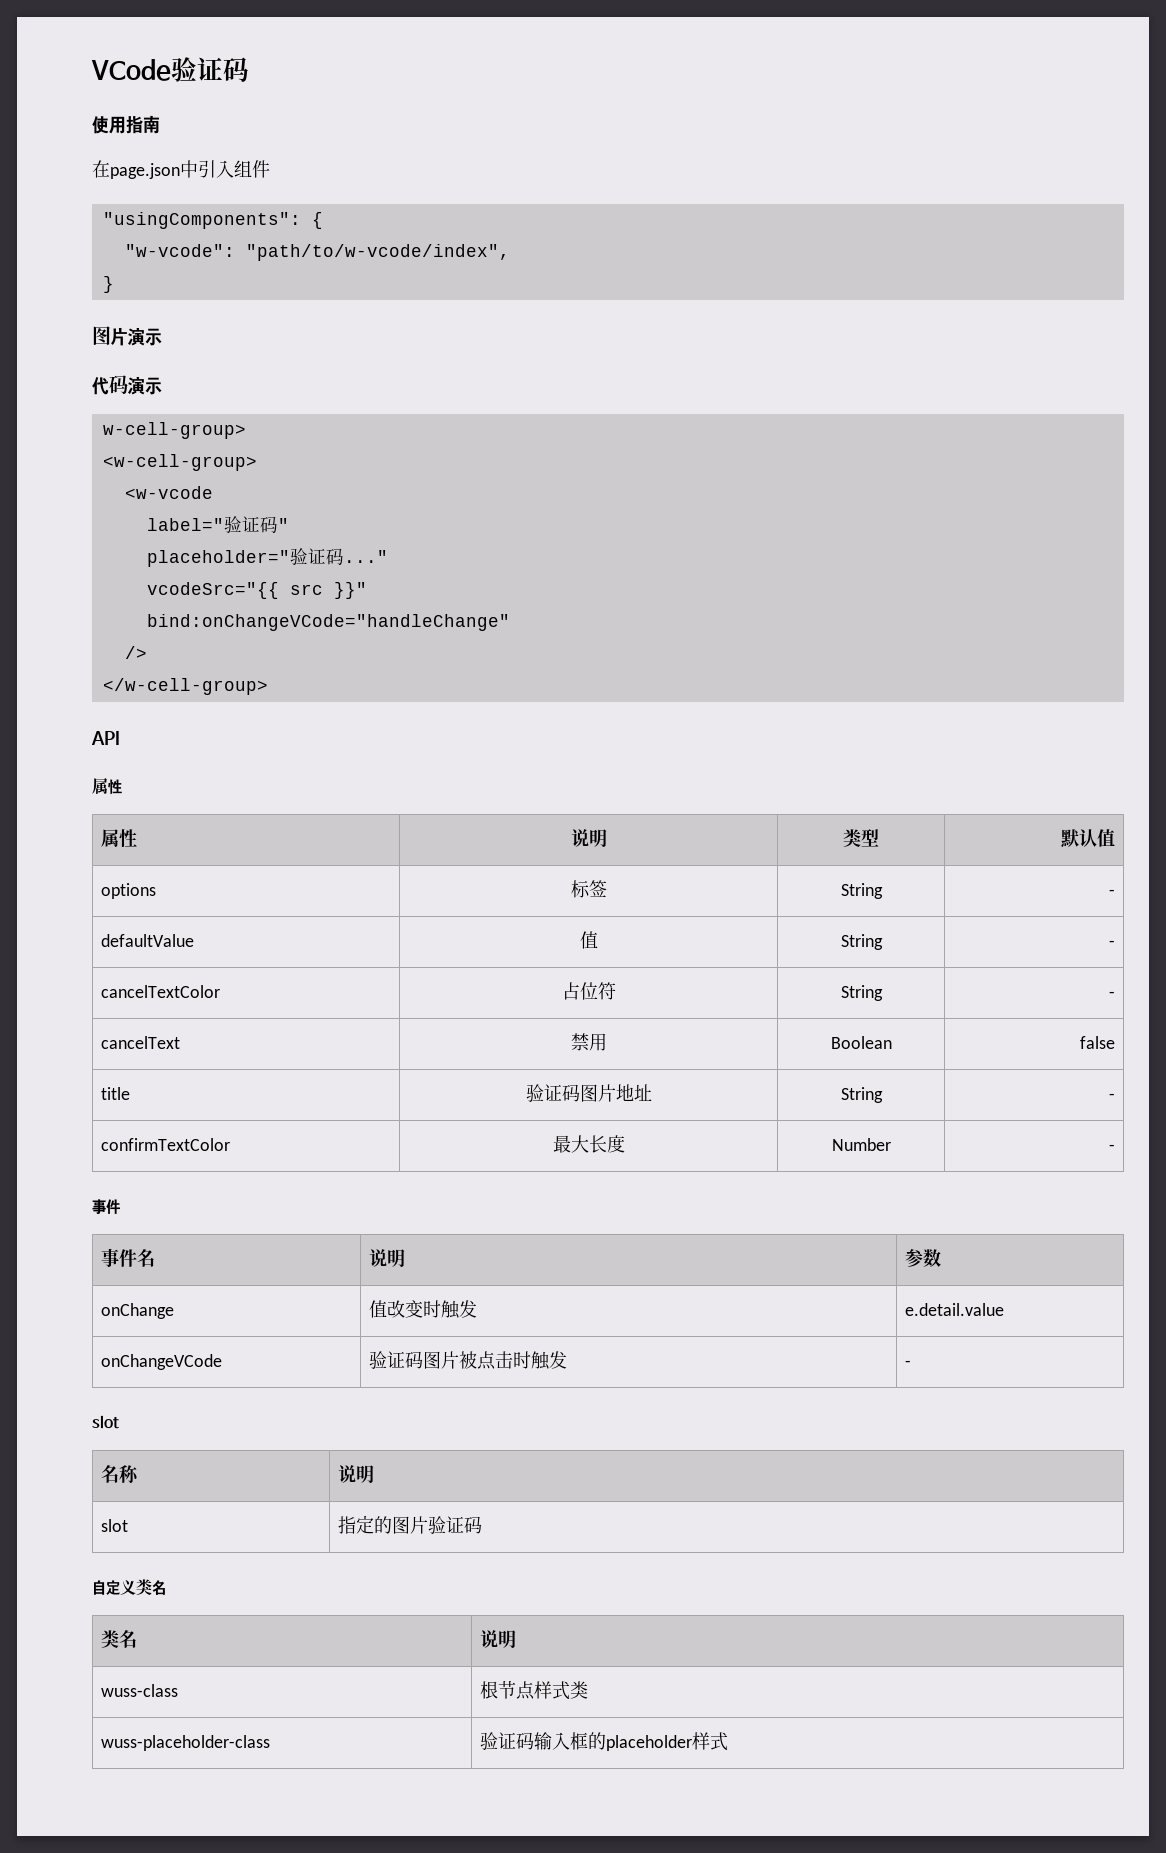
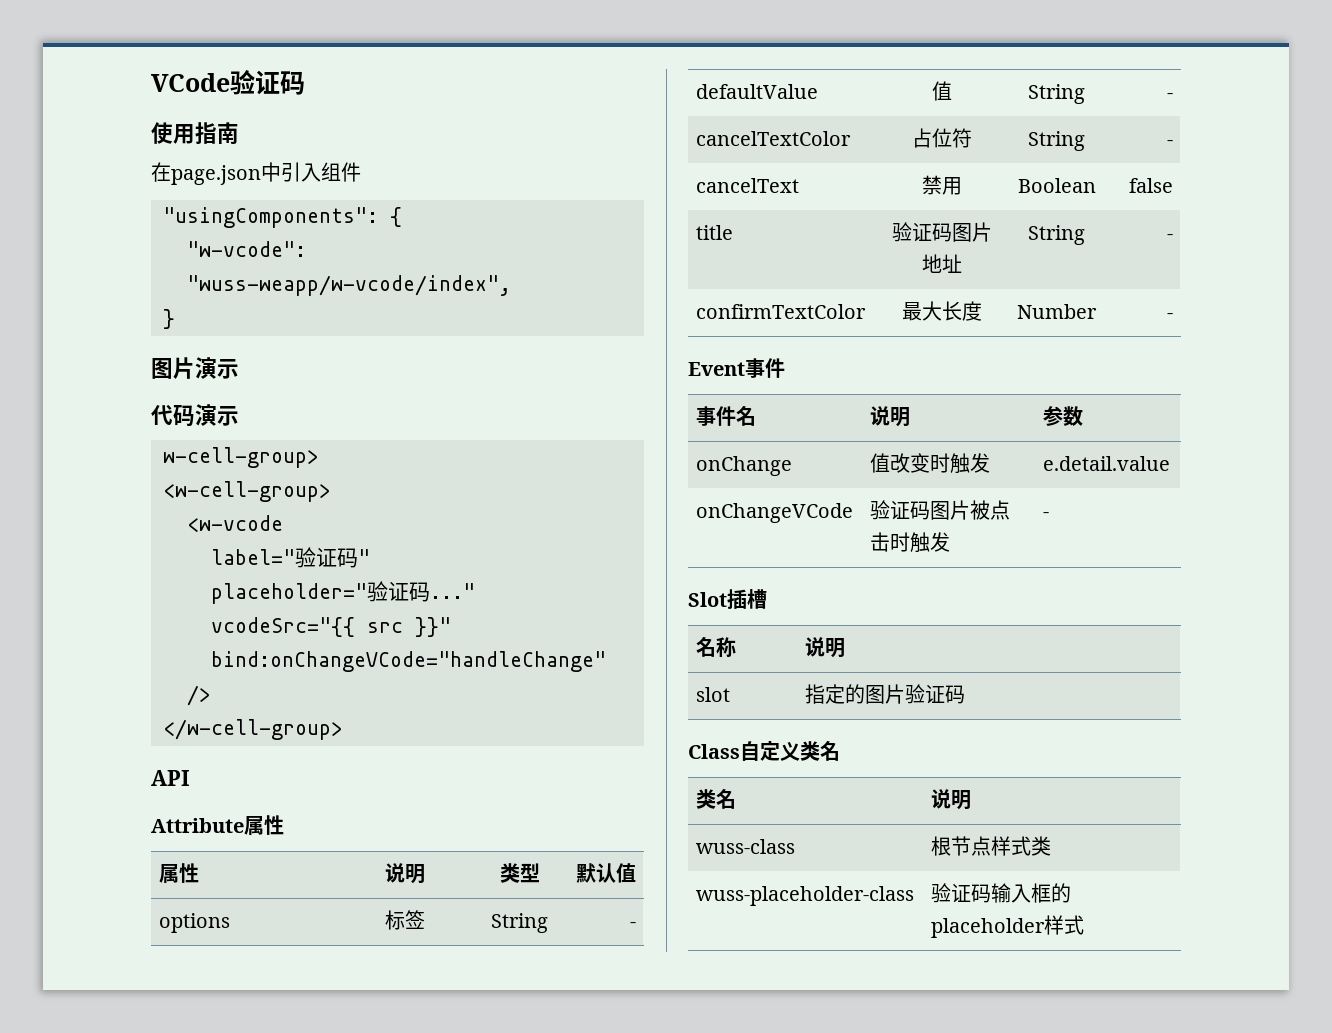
- "w-vcode": "path/to/w-vcode/index",
+ "w-vcode": "wuss-weapp/w-vcode/index",
  API
- 属性
+ Attribute属性
  confirmTextColor | 最大长度 | Number | -
- 事件
+ Event事件
  onChangeVCode | 验证码图片被点击时触发 | -
- slot
+ Slot插槽
- 自定义类名
+ Class自定义类名

